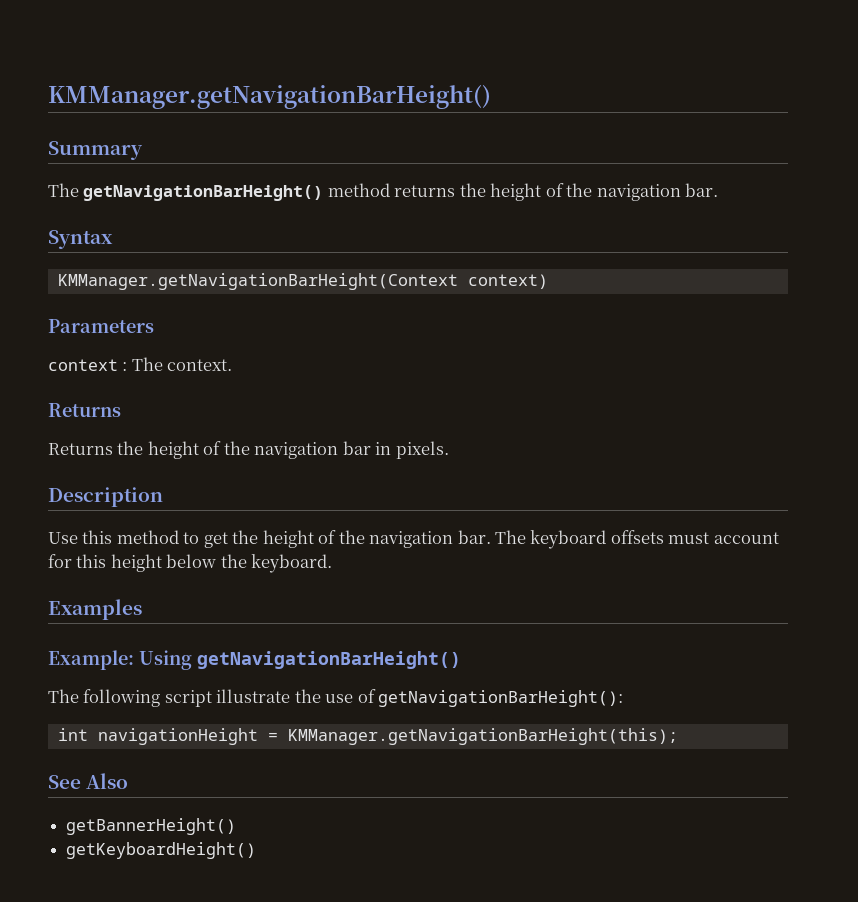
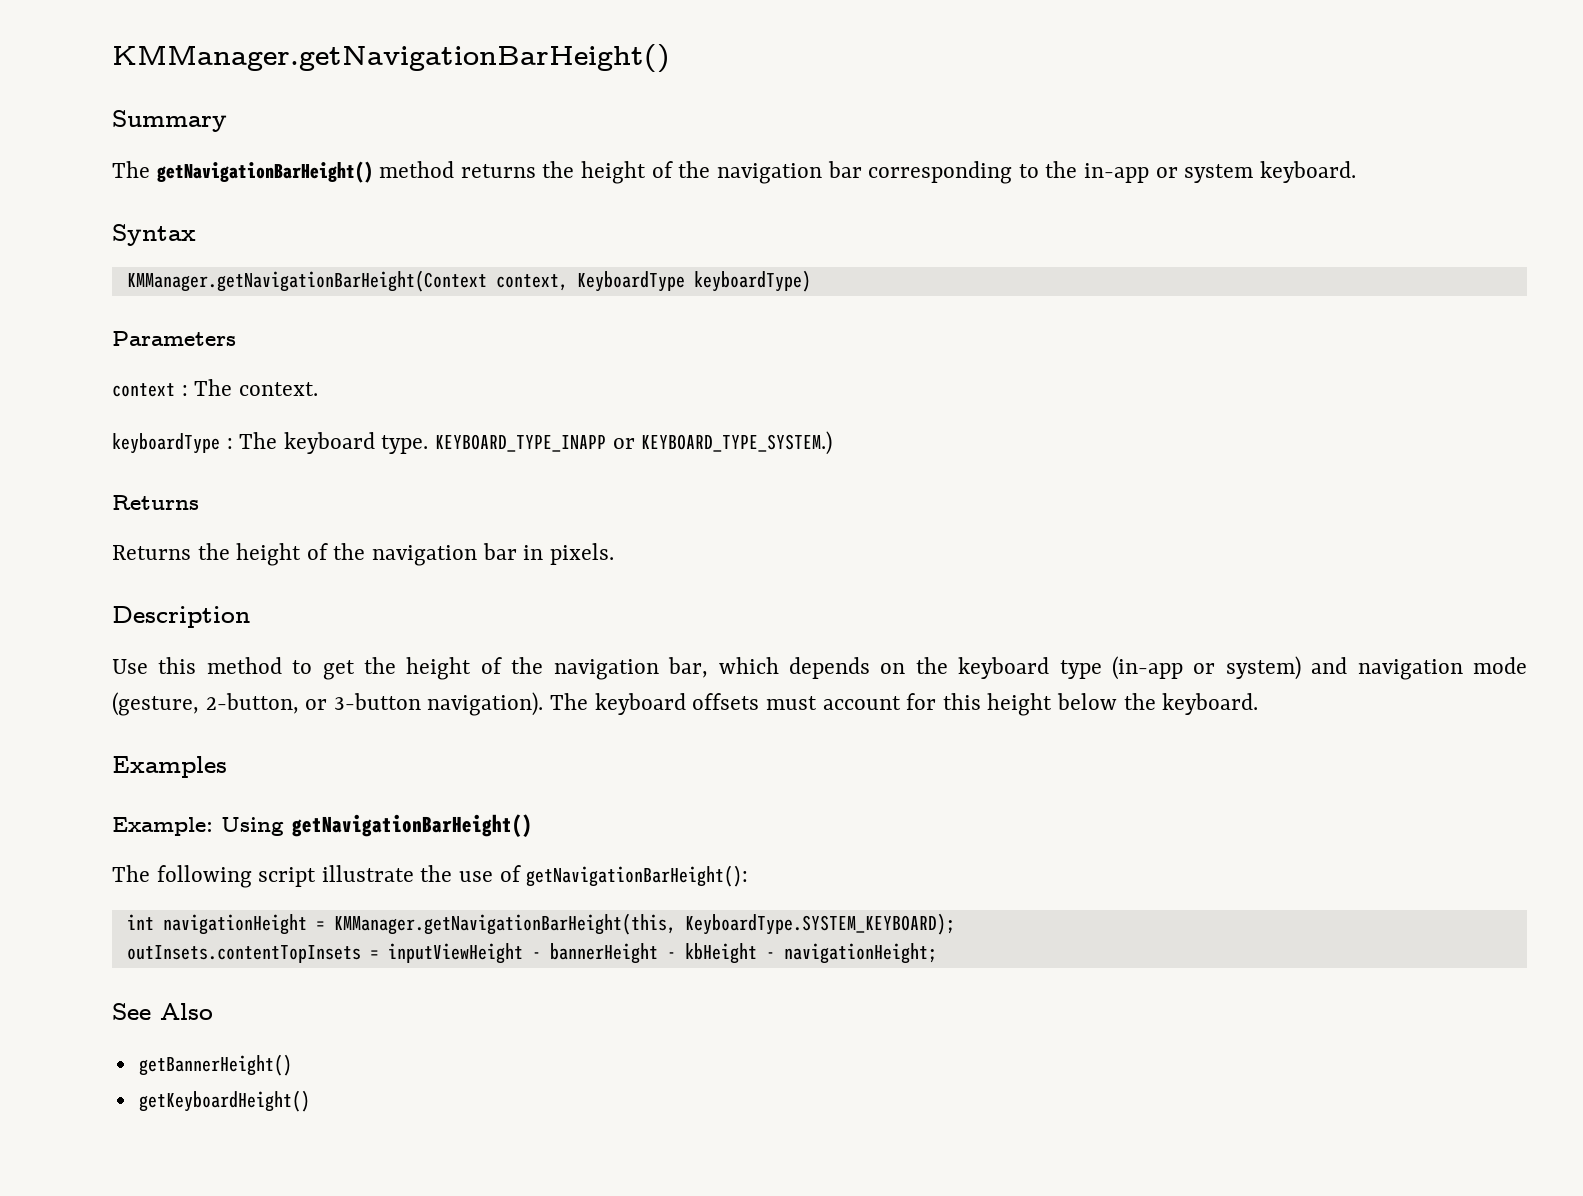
- The getNavigationBarHeight() method returns the height of the navigation bar.
+ The getNavigationBarHeight() method returns the height of the navigation bar corresponding to the in-app or system keyboard.
- KMManager.getNavigationBarHeight(Context context)
+ KMManager.getNavigationBarHeight(Context context, KeyboardType keyboardType)
+ keyboardType : The keyboard type. KEYBOARD_TYPE_INAPP or KEYBOARD_TYPE_SYSTEM.)
- Use this method to get the height of the navigation bar.
+ Use this method to get the height of the navigation bar, which depends on the keyboard type (in-app or system) and navigation mode (gesture, 2-button, or 3-button navigation).
- int navigationHeight = KMManager.getNavigationBarHeight(this);
+ int navigationHeight = KMManager.getNavigationBarHeight(this, KeyboardType.SYSTEM_KEYBOARD);
+ outInsets.contentTopInsets = inputViewHeight - bannerHeight - kbHeight - navigationHeight;

